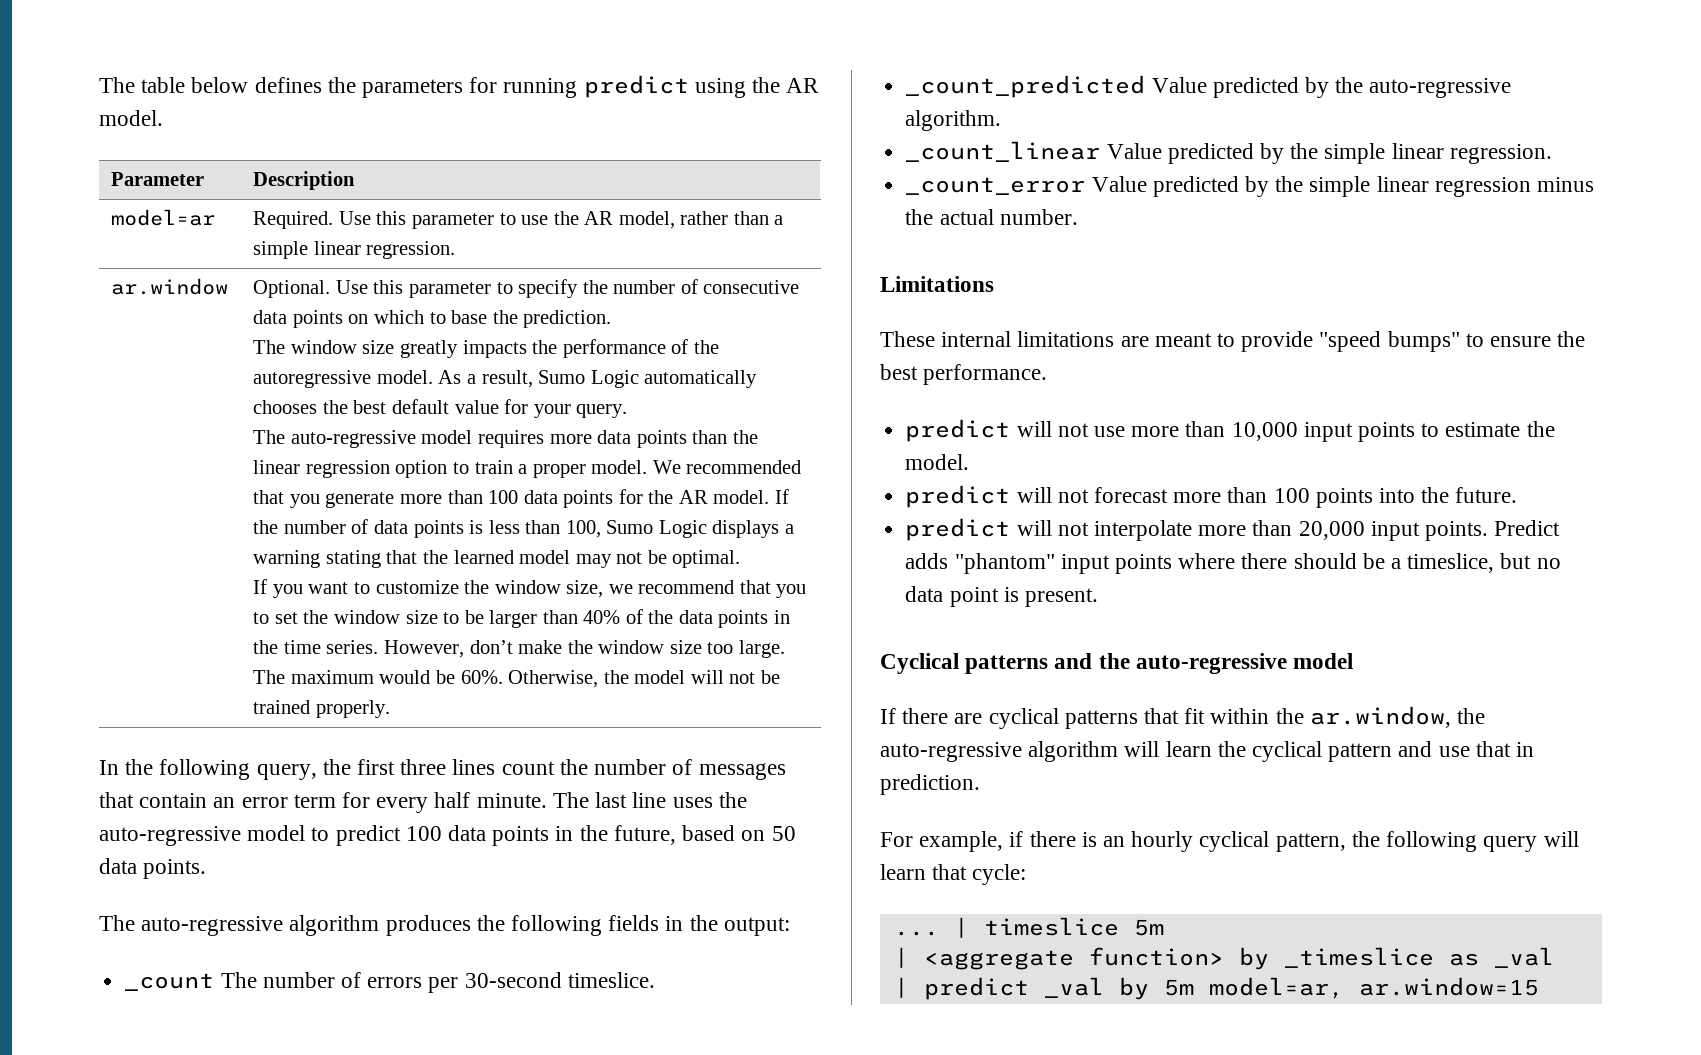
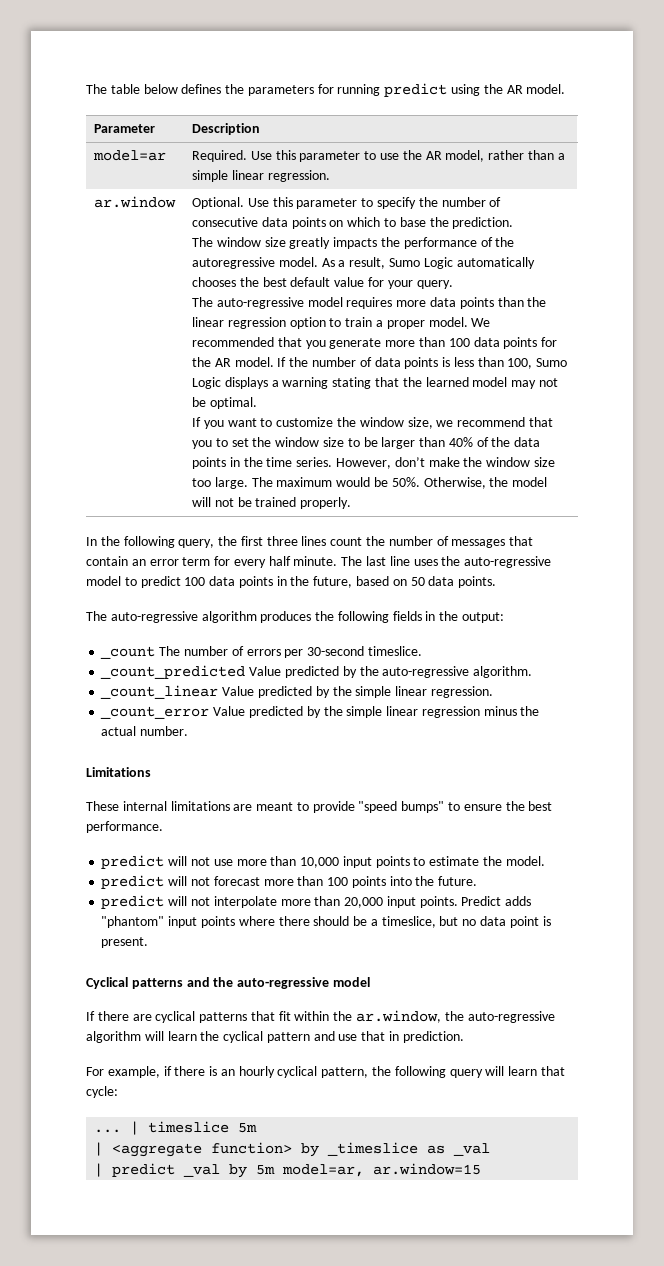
- The maximum would be 60%.
+ The maximum would be 50%.

